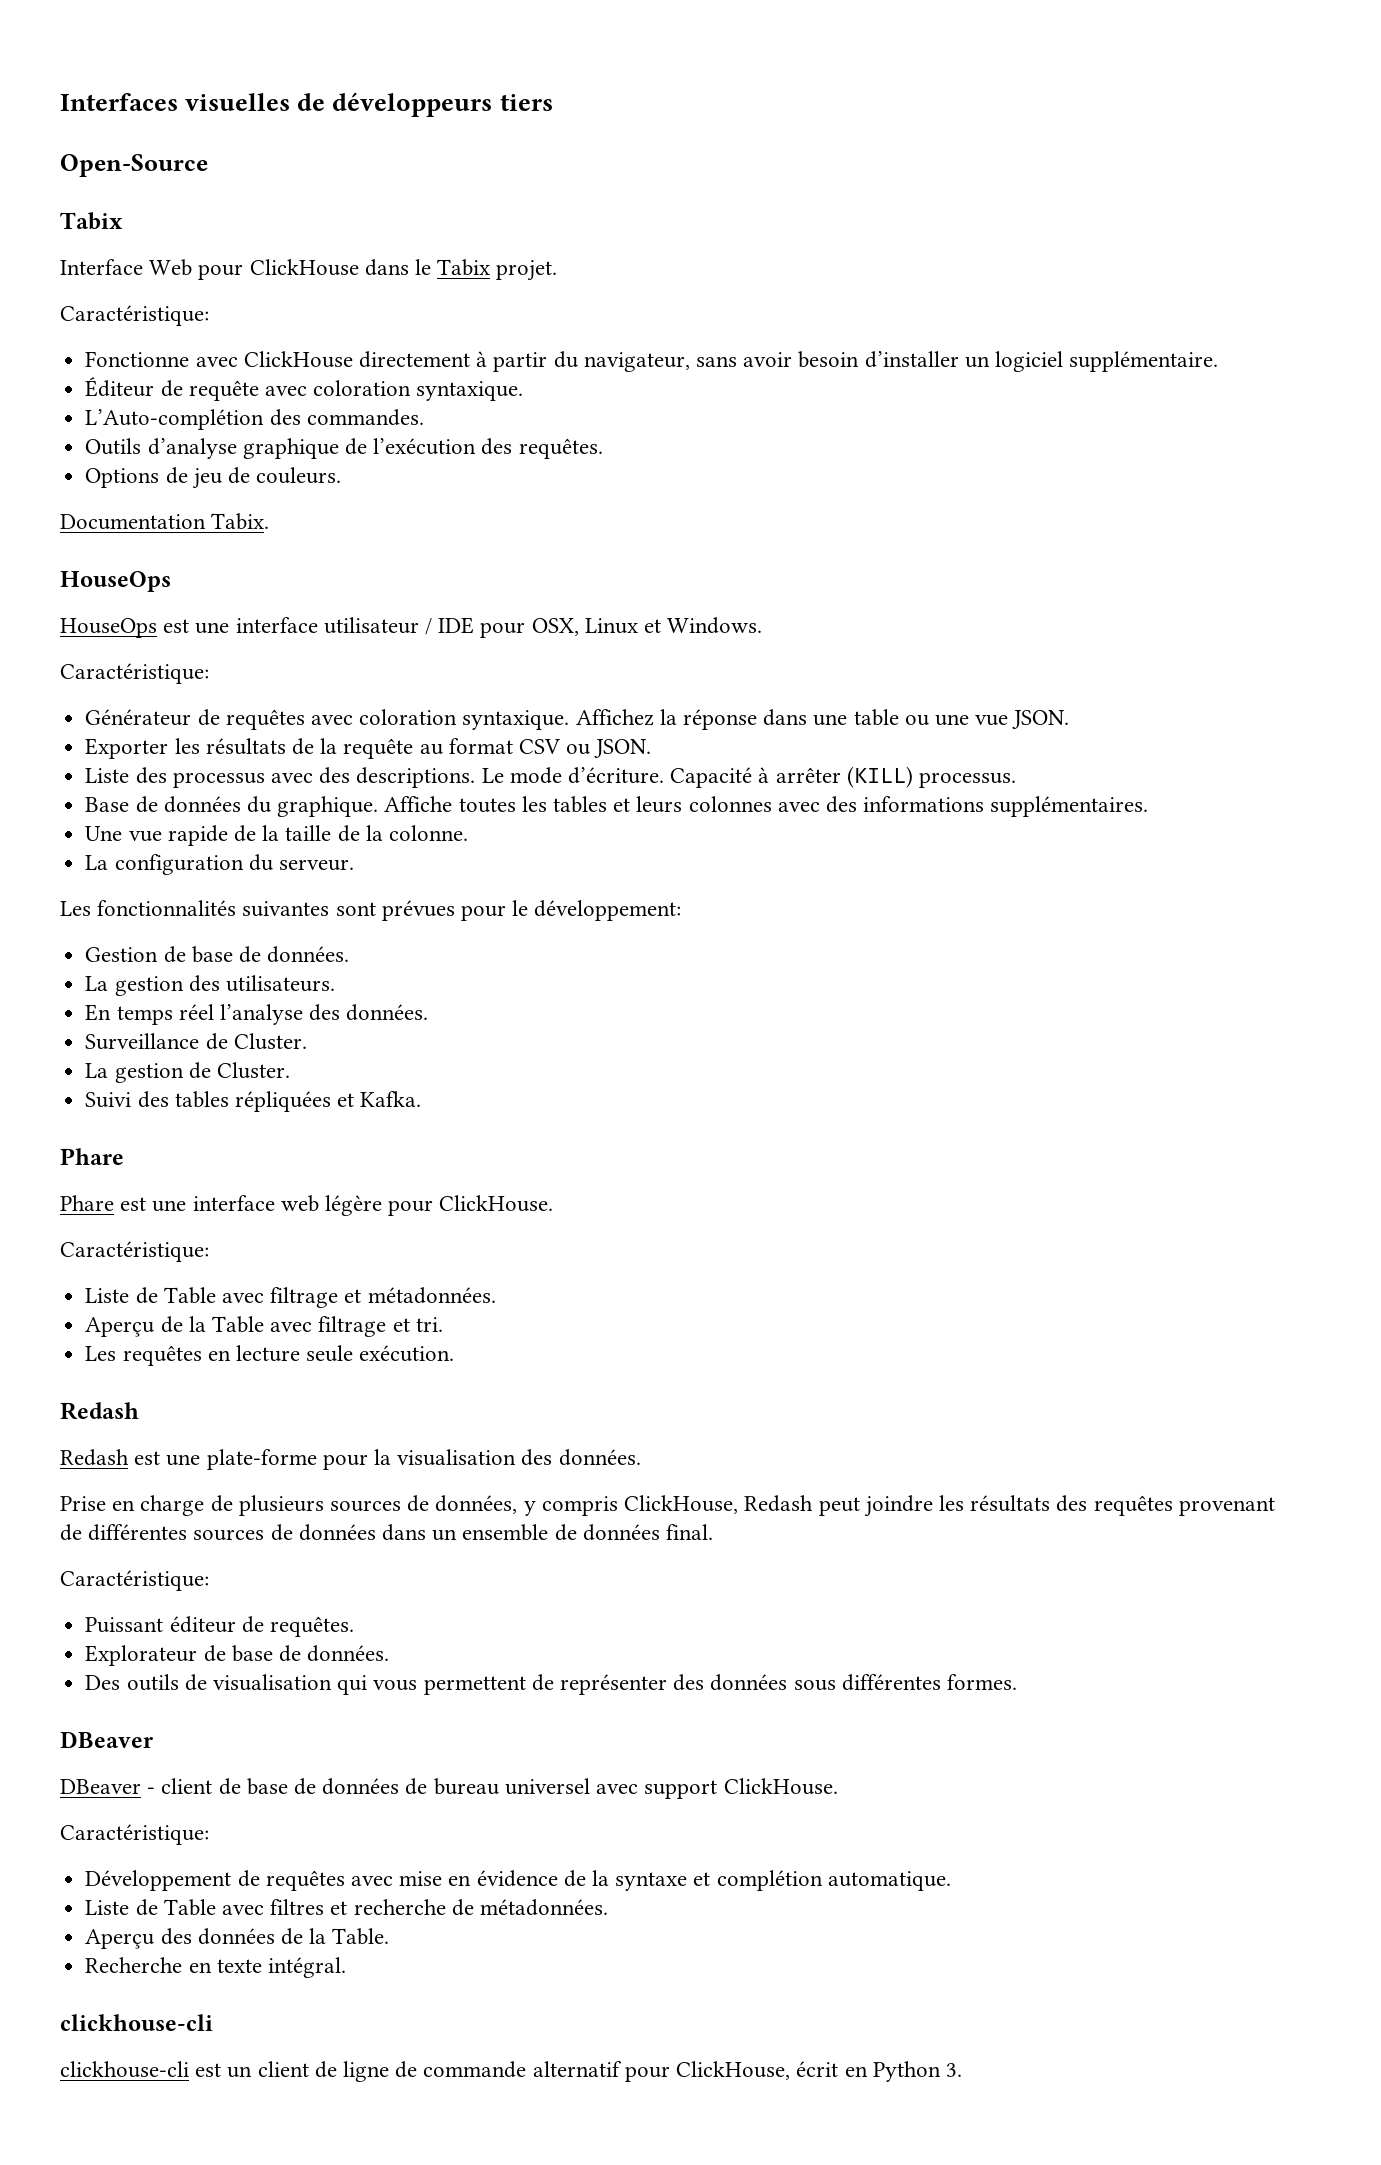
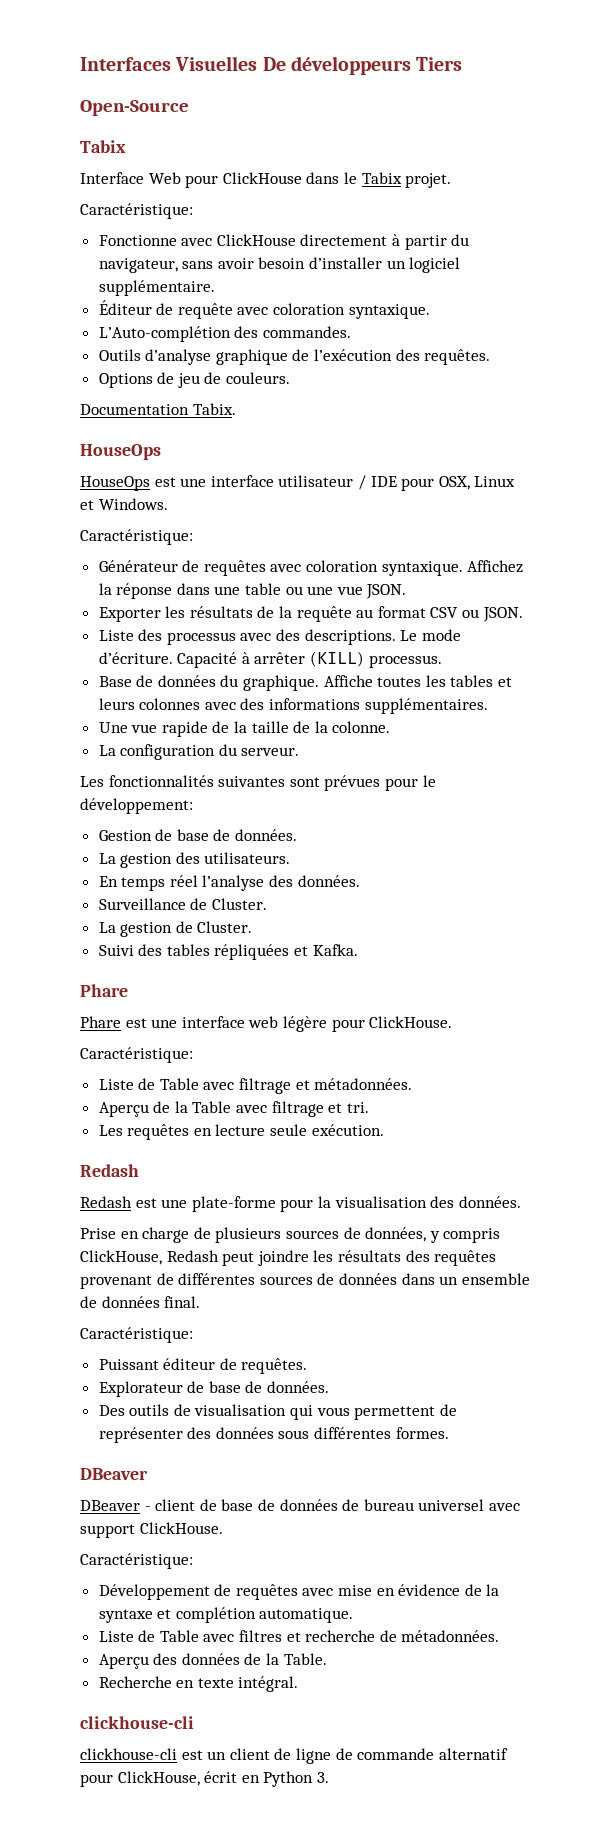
- Interfaces visuelles de développeurs tiers
+ Interfaces Visuelles De développeurs Tiers

